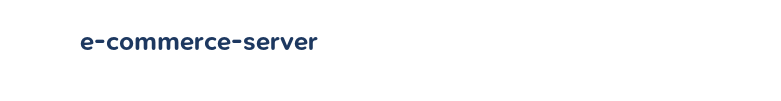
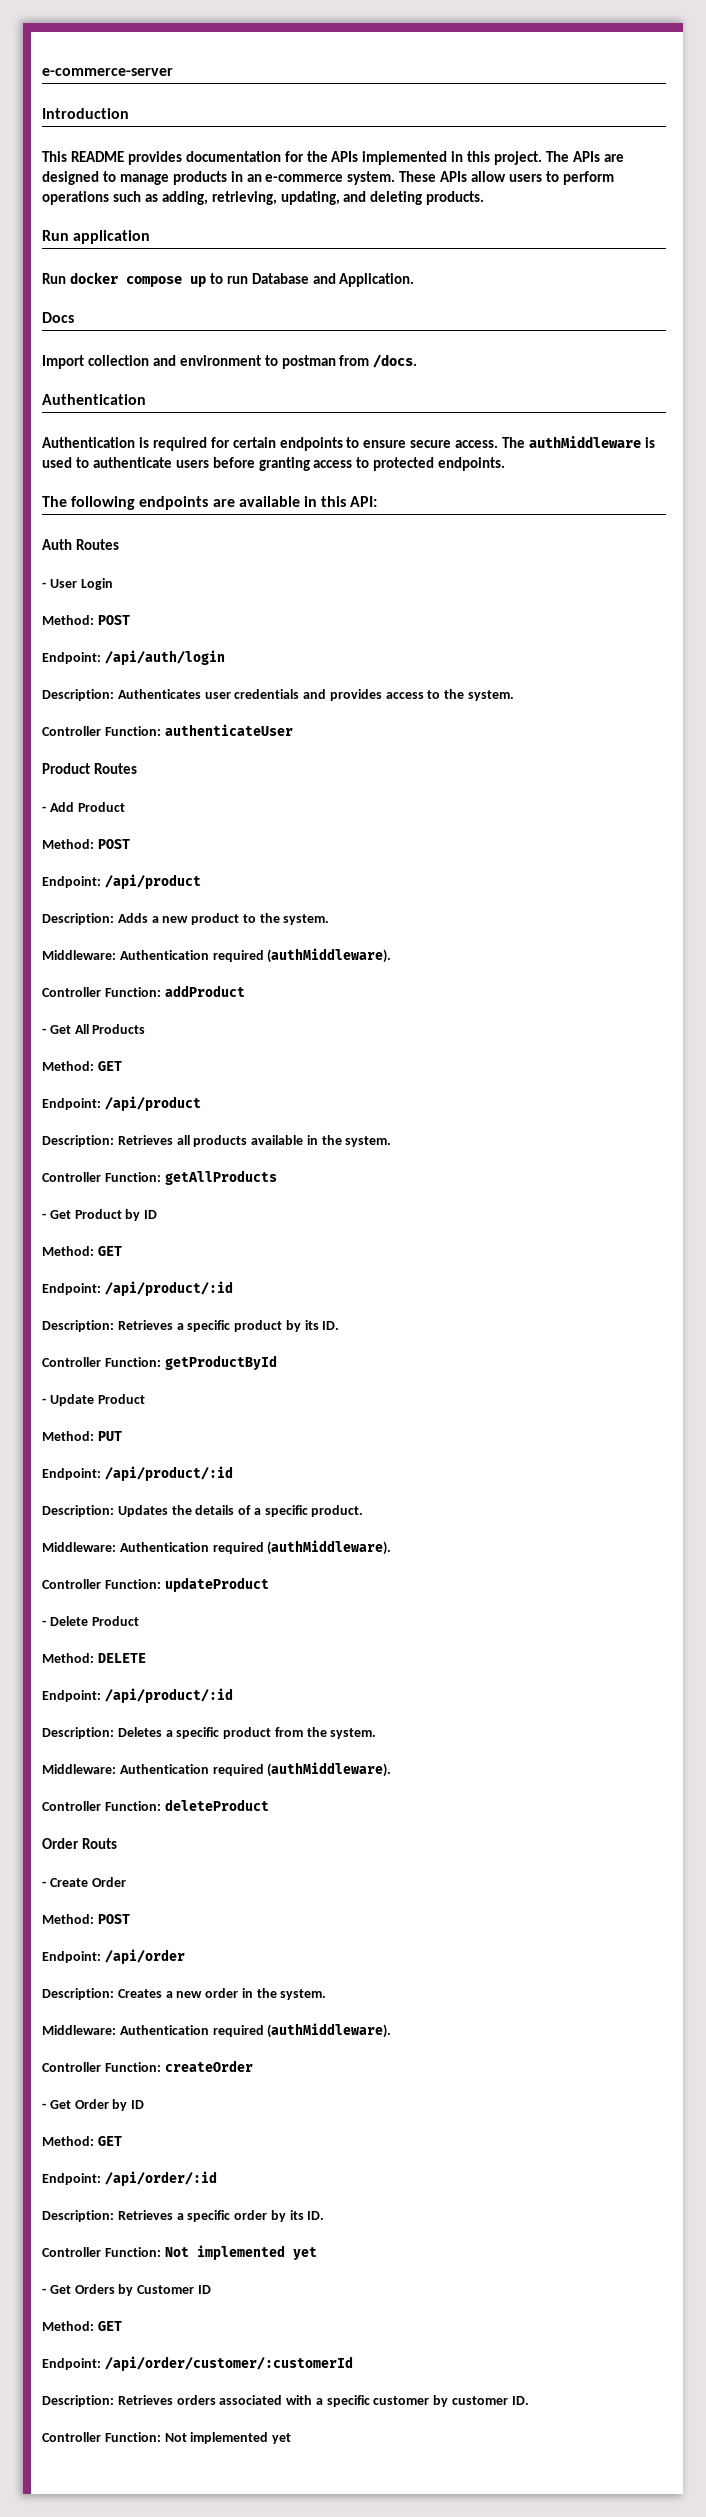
+ Introduction
+ This README provides documentation for the APIs implemented in this project. The APIs are designed to manage products in an e-commerce system. These APIs allow users to perform operations such as adding, retrieving, updating, and deleting products.
+ Run application
+ Run docker compose up to run Database and Application.
+ Docs
+ Import collection and environment to postman from /docs.
+ Authentication
+ Authentication is required for certain endpoints to ensure secure access. The authMiddleware is used to authenticate users before granting access to protected endpoints.
+ The following endpoints are available in this API:
+ Auth Routes
+ - User Login
+ Method: POST
+ Endpoint: /api/auth/login
+ Description: Authenticates user credentials and provides access to the system.
+ Controller Function: authenticateUser
+ Product Routes
+ - Add Product
+ Method: POST
+ Endpoint: /api/product
+ Description: Adds a new product to the system.
+ Middleware: Authentication required (authMiddleware).
+ Controller Function: addProduct
+ - Get All Products
+ Method: GET
+ Endpoint: /api/product
+ Description: Retrieves all products available in the system.
+ Controller Function: getAllProducts
+ - Get Product by ID
+ Method: GET
+ Endpoint: /api/product/:id
+ Description: Retrieves a specific product by its ID.
+ Controller Function: getProductById
+ - Update Product
+ Method: PUT
+ Endpoint: /api/product/:id
+ Description: Updates the details of a specific product.
+ Middleware: Authentication required (authMiddleware).
+ Controller Function: updateProduct
+ - Delete Product
+ Method: DELETE
+ Endpoint: /api/product/:id
+ Description: Deletes a specific product from the system.
+ Middleware: Authentication required (authMiddleware).
+ Controller Function: deleteProduct
+ Order Routs
+ - Create Order
+ Method: POST
+ Endpoint: /api/order
+ Description: Creates a new order in the system.
+ Middleware: Authentication required (authMiddleware).
+ Controller Function: createOrder
+ - Get Order by ID
+ Method: GET
+ Endpoint: /api/order/:id
+ Description: Retrieves a specific order by its ID.
+ Controller Function: Not implemented yet
+ - Get Orders by Customer ID
+ Method: GET
+ Endpoint: /api/order/customer/:customerId
+ Description: Retrieves orders associated with a specific customer by customer ID.
+ Controller Function: Not implemented yet

